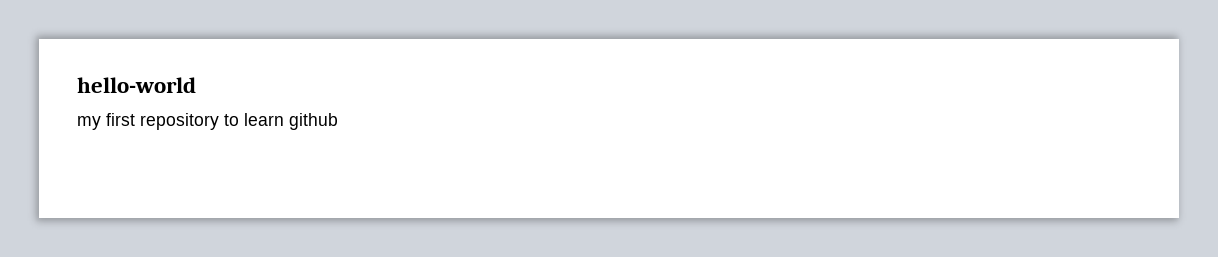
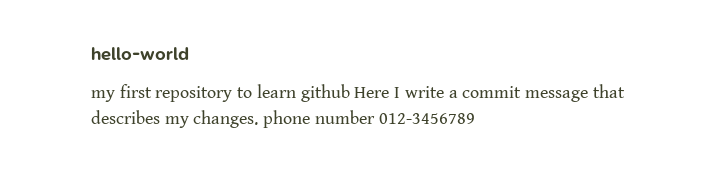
- my first repository to learn github
+ my first repository to learn github Here I write a commit message that describes my changes. phone number 012-3456789

